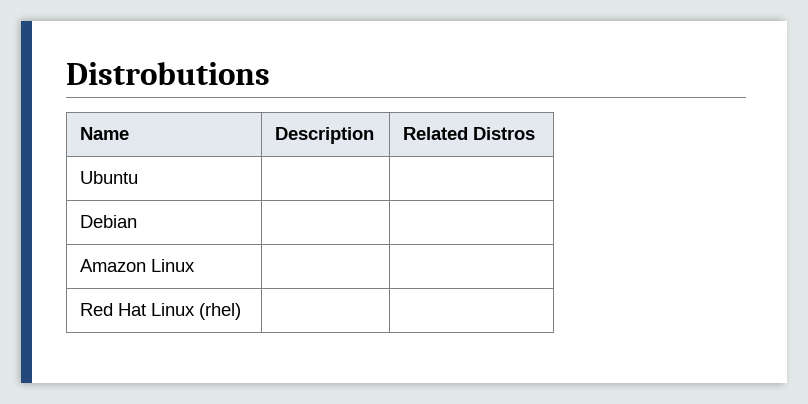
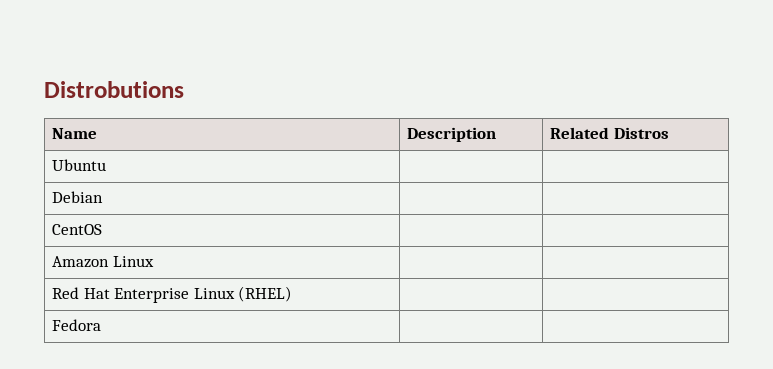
+ CentOS | |
- Red Hat Linux (rhel) | |
+ Red Hat Enterprise Linux (RHEL) | |
+ Fedora | |

